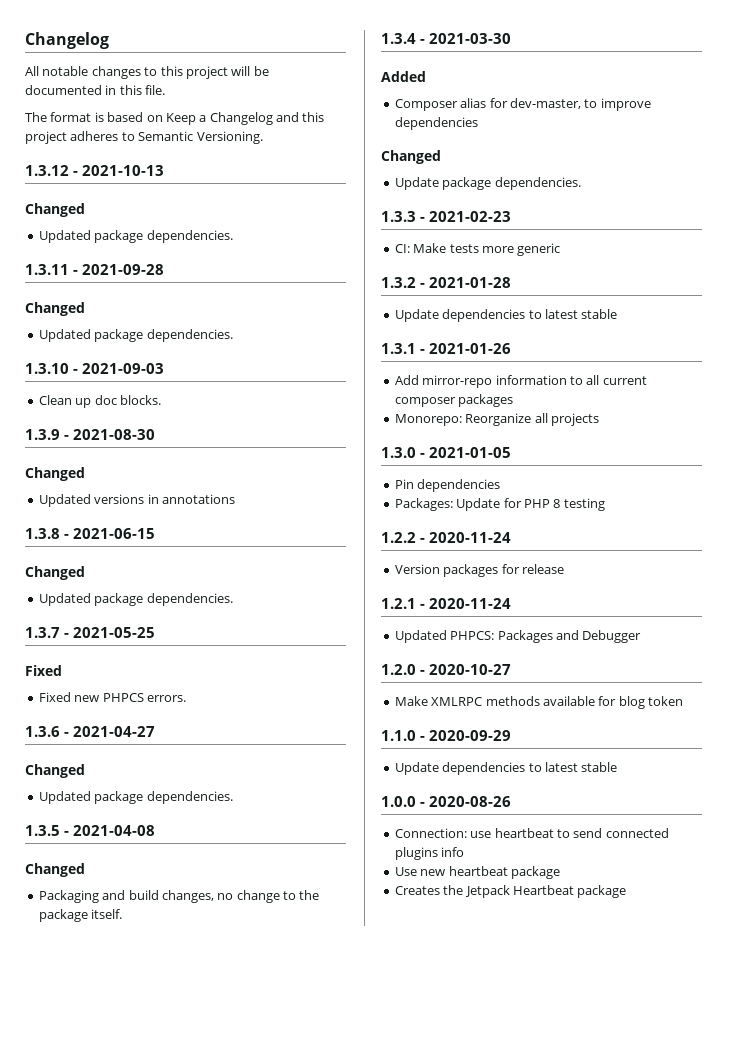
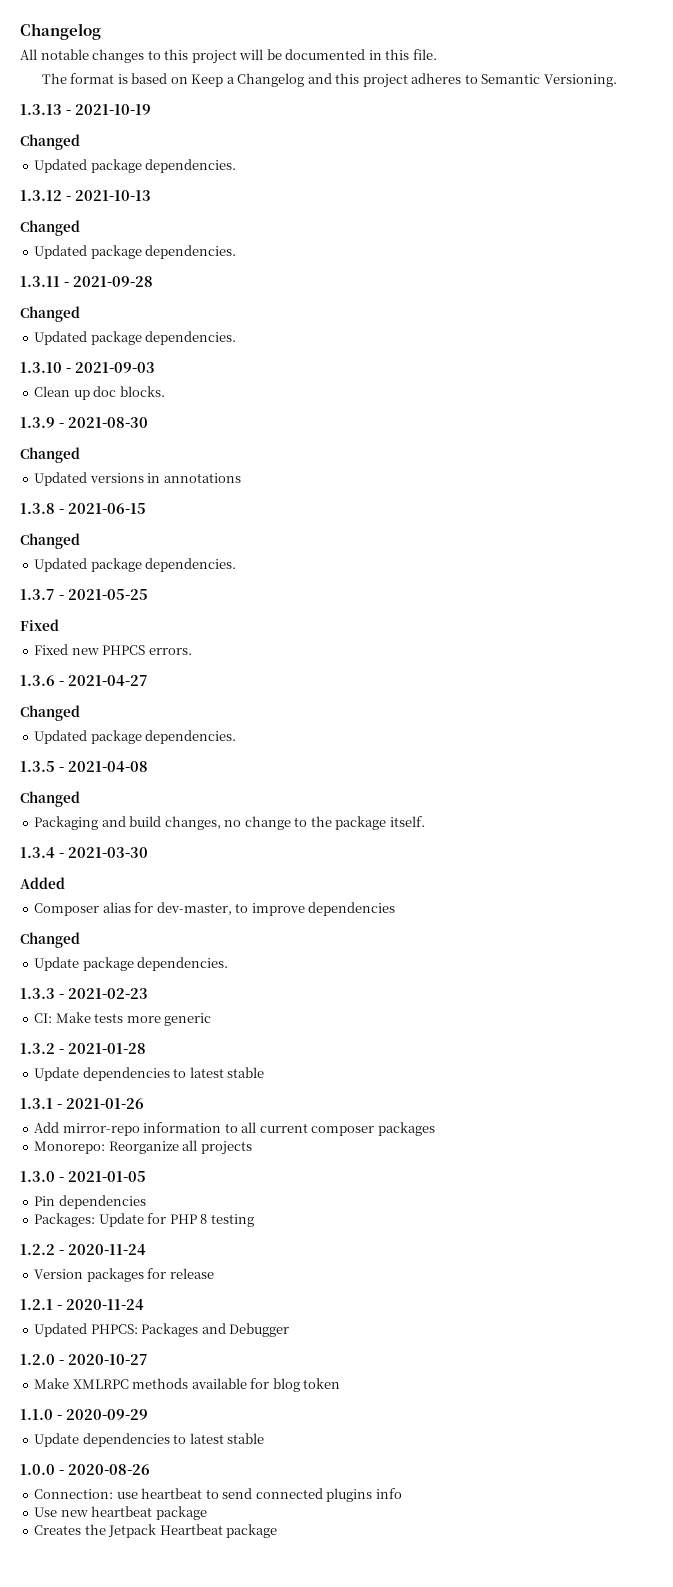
+ 1.3.13 - 2021-10-19
+ Changed
+ Updated package dependencies.

